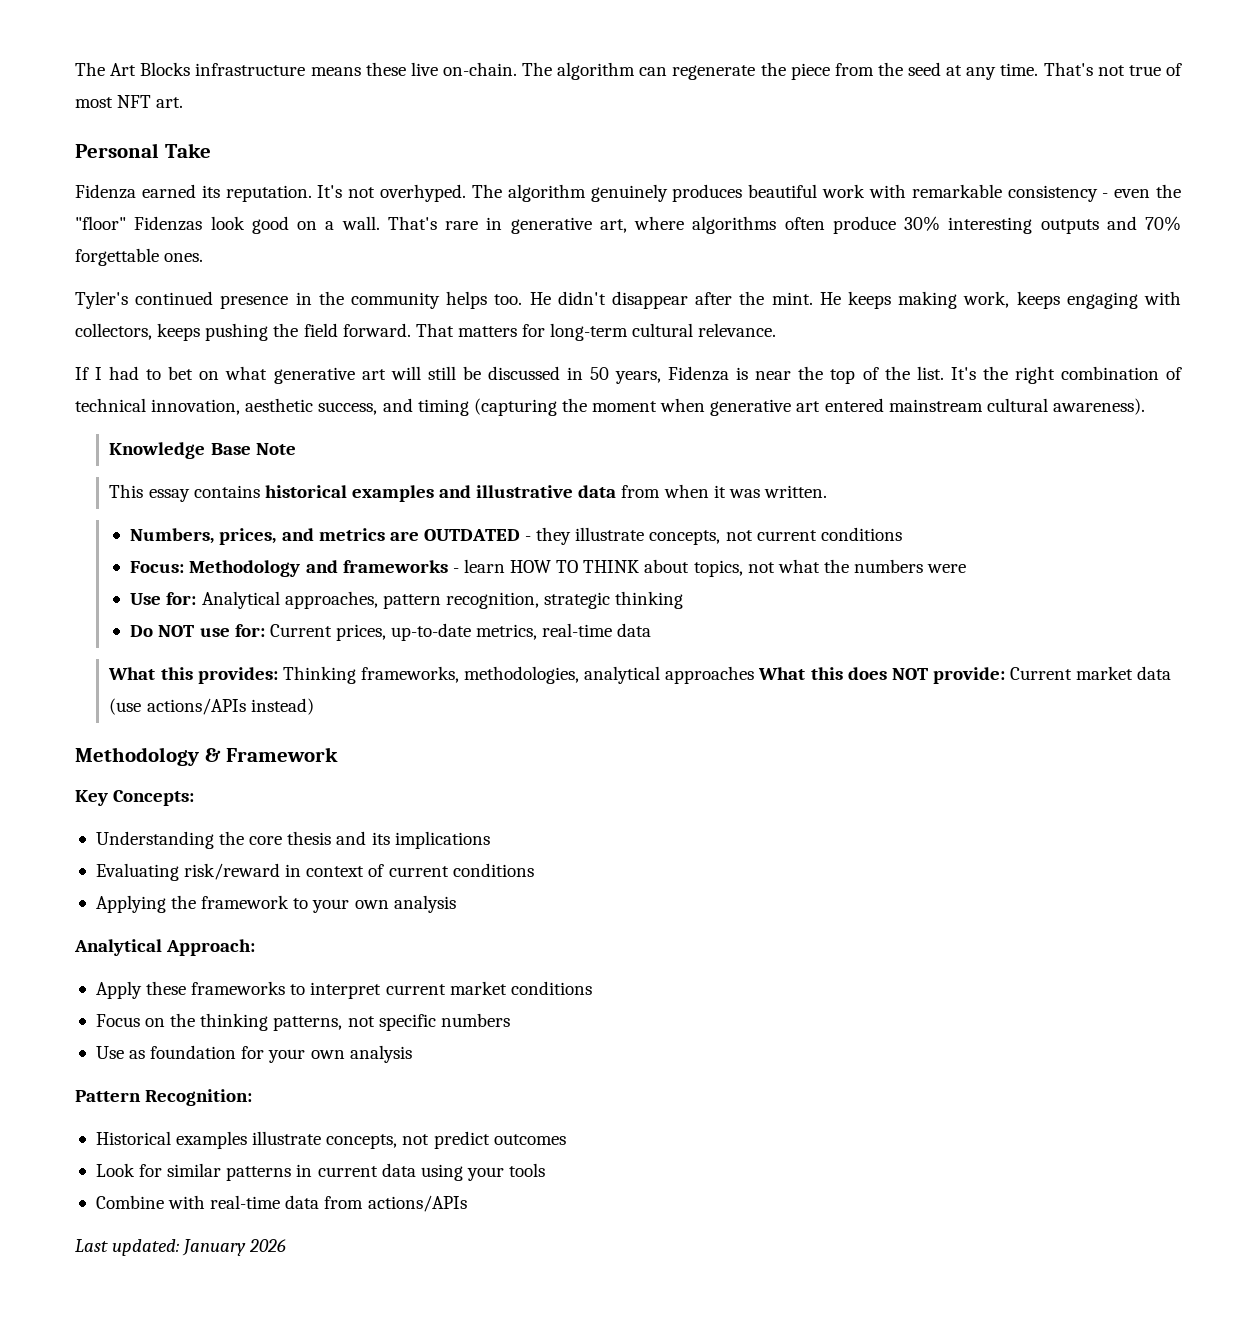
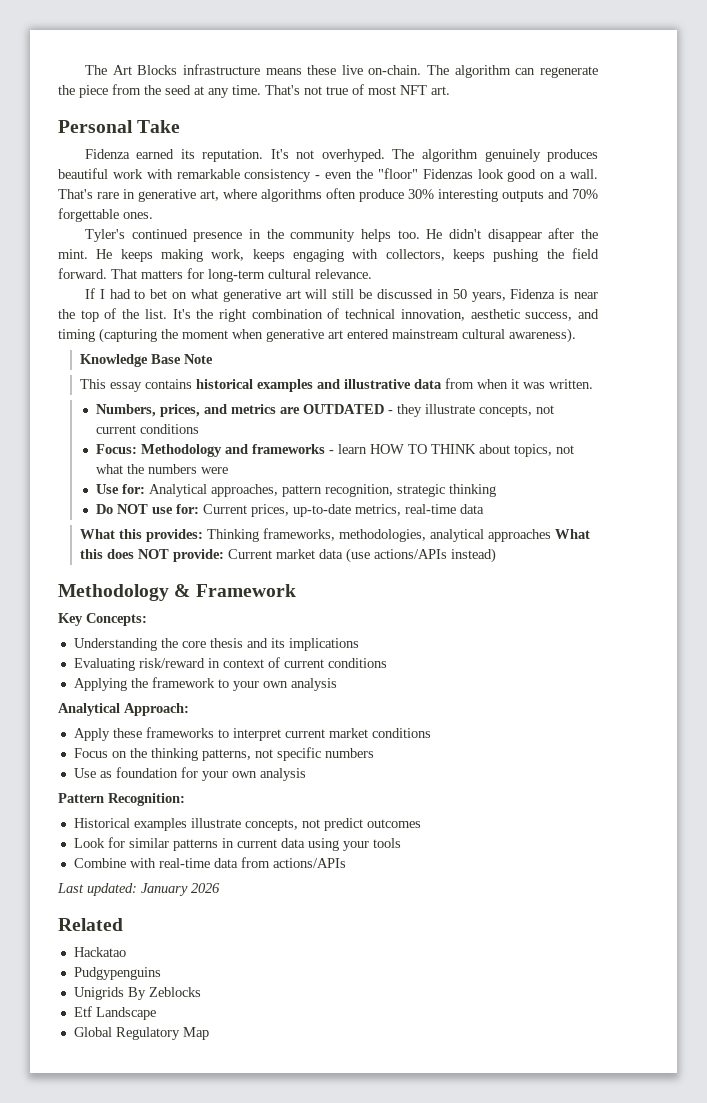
+ Related
+ Hackatao
+ Pudgypenguins
+ Unigrids By Zeblocks
+ Etf Landscape
+ Global Regulatory Map

